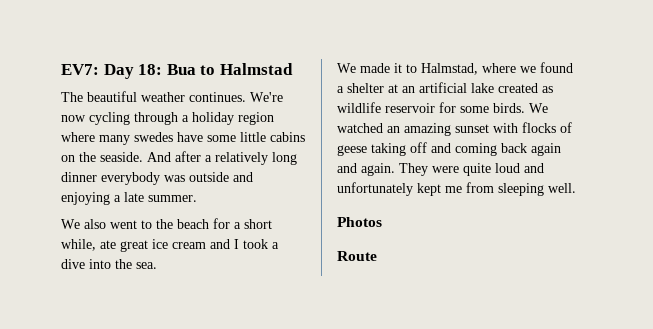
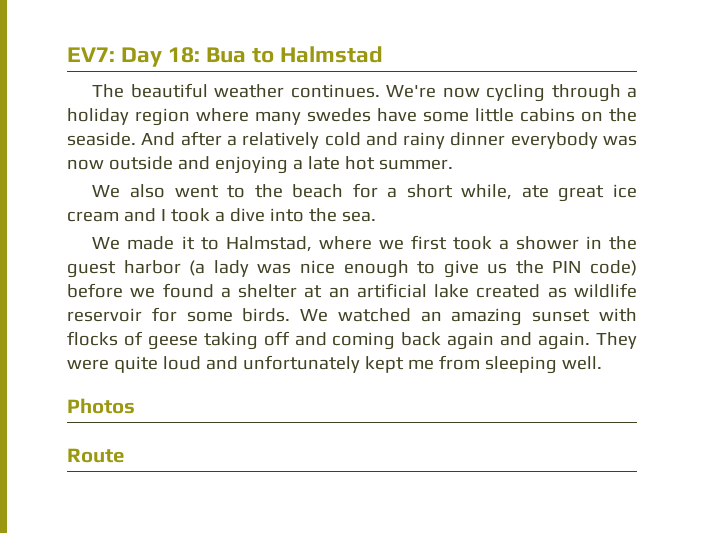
- And after a relatively long dinner everybody was outside and enjoying a late summer.
+ And after a relatively cold and rainy dinner everybody was now outside and enjoying a late hot summer.
- We made it to Halmstad, where we found a shelter at an artificial lake created as wildlife reservoir for some birds.
+ We made it to Halmstad, where we first took a shower in the guest harbor (a lady was nice enough to give us the PIN code) before we found a shelter at an artificial lake created as wildlife reservoir for some birds.

